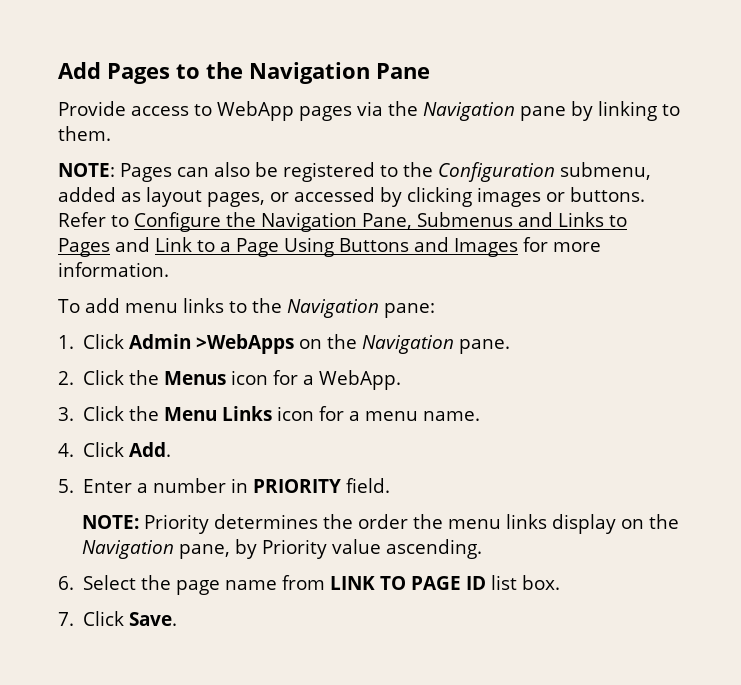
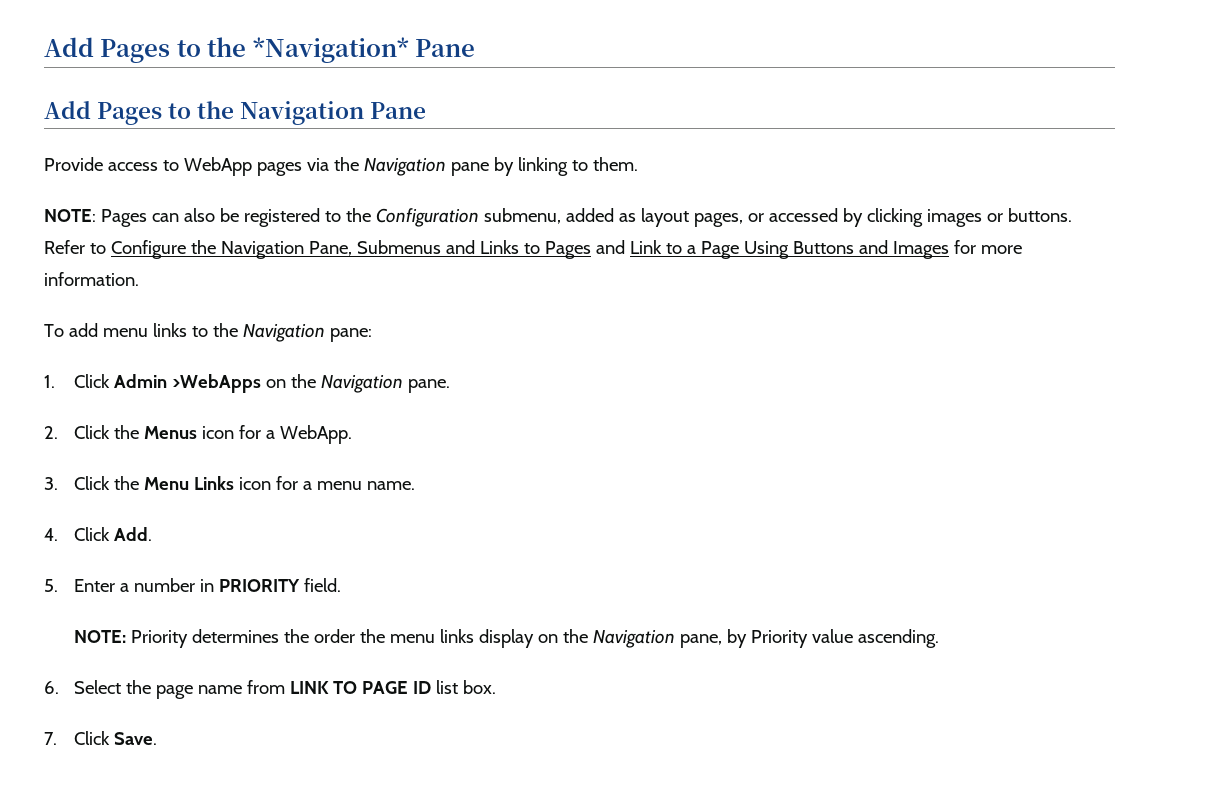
+ Add Pages to the *Navigation* Pane

